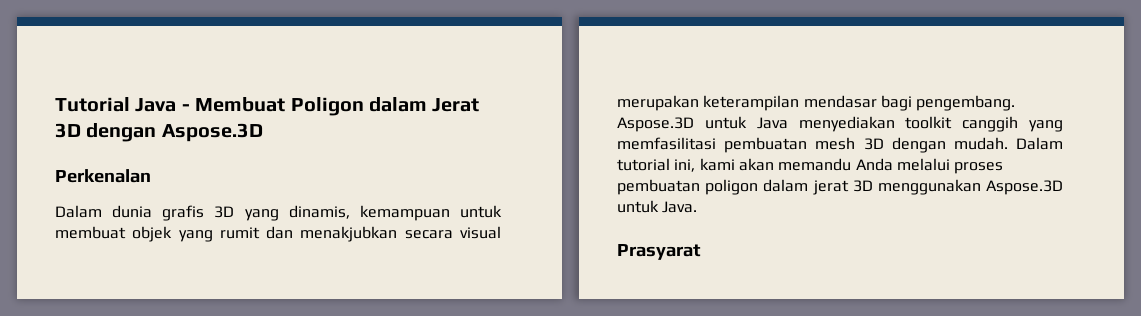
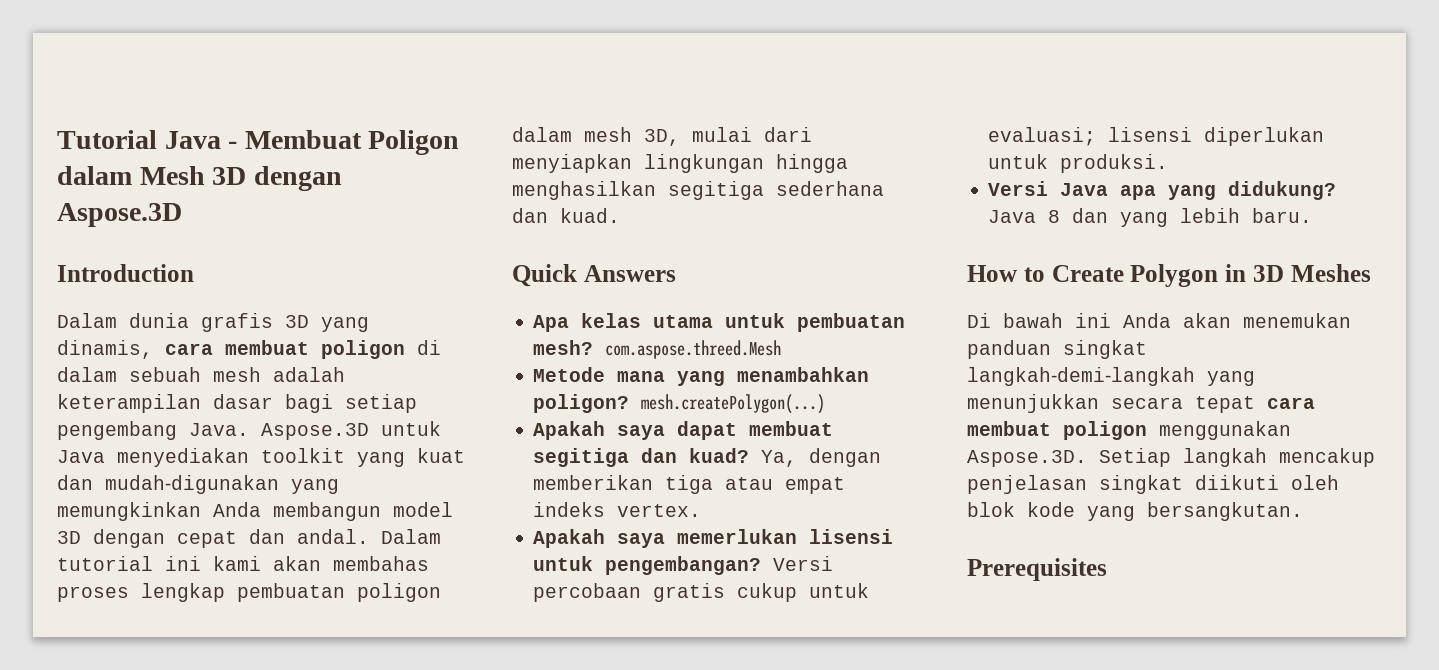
- Tutorial Java - Membuat Poligon dalam Jerat 3D dengan Aspose.3D
+ Tutorial Java - Membuat Poligon dalam Mesh 3D dengan Aspose.3D
- Perkenalan
+ Introduction
- Dalam dunia grafis 3D yang dinamis, kemampuan untuk membuat objek yang rumit dan menakjubkan secara visual merupakan keterampilan mendasar bagi pengembang.
+ Dalam dunia grafis 3D yang dinamis, cara membuat poligon di dalam sebuah mesh adalah keterampilan dasar bagi setiap pengembang Java.
- Aspose.3D untuk Java menyediakan toolkit canggih yang memfasilitasi pembuatan mesh 3D dengan mudah.
+ Aspose.3D untuk Java menyediakan toolkit yang kuat dan mudah‑digunakan yang memungkinkan Anda membangun model 3D dengan cepat dan andal.
- Dalam tutorial ini, kami akan memandu Anda melalui proses pembuatan poligon dalam jerat 3D menggunakan Aspose.3D untuk Java.
- Prasyarat
+ Dalam tutorial ini kami akan membahas proses lengkap pembuatan poligon dalam mesh 3D, mulai dari menyiapkan lingkungan hingga menghasilkan segitiga sederhana dan kuad.
+ Quick Answers
+ Apa kelas utama untuk pembuatan mesh? com.aspose.threed.Mesh
+ Metode mana yang menambahkan poligon? mesh.createPolygon(...)
+ Apakah saya dapat membuat segitiga dan kuad? Ya, dengan memberikan tiga atau empat indeks vertex.
+ Apakah saya memerlukan lisensi untuk pengembangan? Versi percobaan gratis cukup untuk evaluasi; lisensi diperlukan untuk produksi.
+ Versi Java apa yang didukung? Java 8 dan yang lebih baru.
+ How to Create Polygon in 3D Meshes
+ Di bawah ini Anda akan menemukan panduan singkat langkah‑demi‑langkah yang menunjukkan secara tepat cara membuat poligon menggunakan Aspose.3D. Setiap langkah mencakup penjelasan singkat diikuti oleh blok kode yang bersangkutan.
+ Prerequisites

